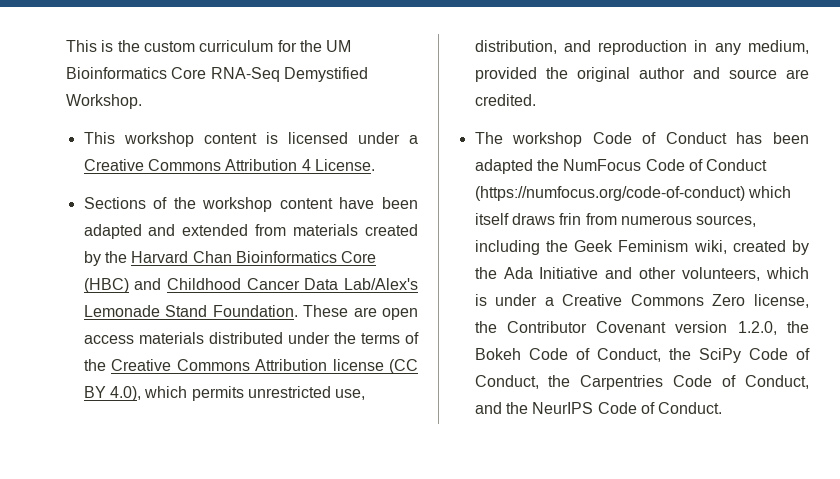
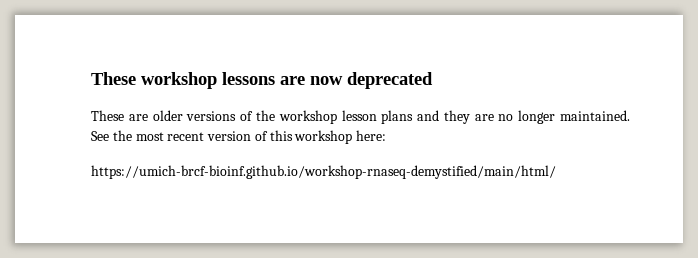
- This is the custom curriculum for the UM Bioinformatics Core RNA-Seq Demystified Workshop.
- This workshop content is licensed under a Creative Commons Attribution 4 License.
- Sections of the workshop content have been adapted and extended from materials created by the Harvard Chan Bioinformatics Core (HBC) and Childhood Cancer Data Lab/Alex's Lemonade Stand Foundation. These are open access materials distributed under the terms of the Creative Commons Attribution license (CC BY 4.0), which permits unrestricted use, distribution, and reproduction in any medium, provided the original author and source are credited.
- The workshop Code of Conduct has been adapted the NumFocus Code of Conduct (https://numfocus.org/code-of-conduct) which itself draws frin from numerous sources, including the Geek Feminism wiki, created by the Ada Initiative and other volunteers, which is under a Creative Commons Zero license, the Contributor Covenant version 1.2.0, the Bokeh Code of Conduct, the SciPy Code of Conduct, the Carpentries Code of Conduct, and the NeurIPS Code of Conduct.
+ These workshop lessons are now deprecated
+ These are older versions of the workshop lesson plans and they are no longer maintained. See the most recent version of this workshop here:
+ https://umich-brcf-bioinf.github.io/workshop-rnaseq-demystified/main/html/

